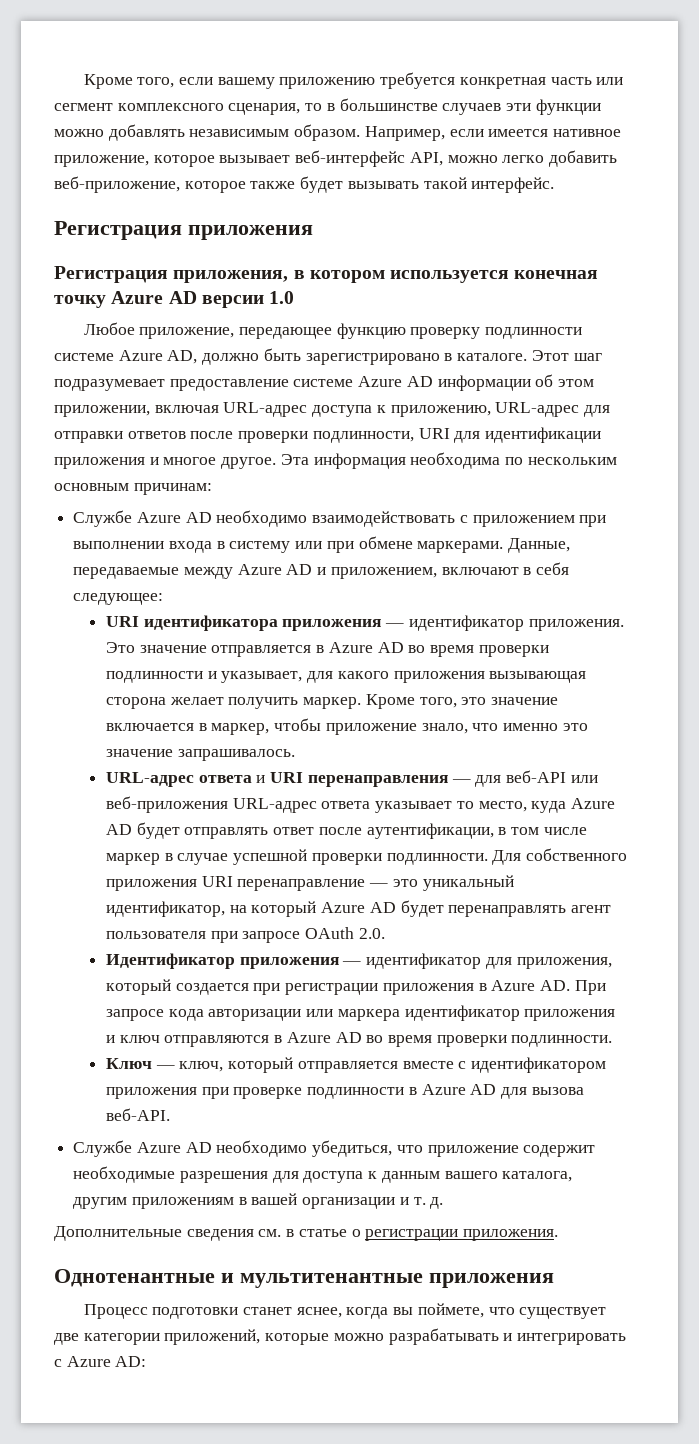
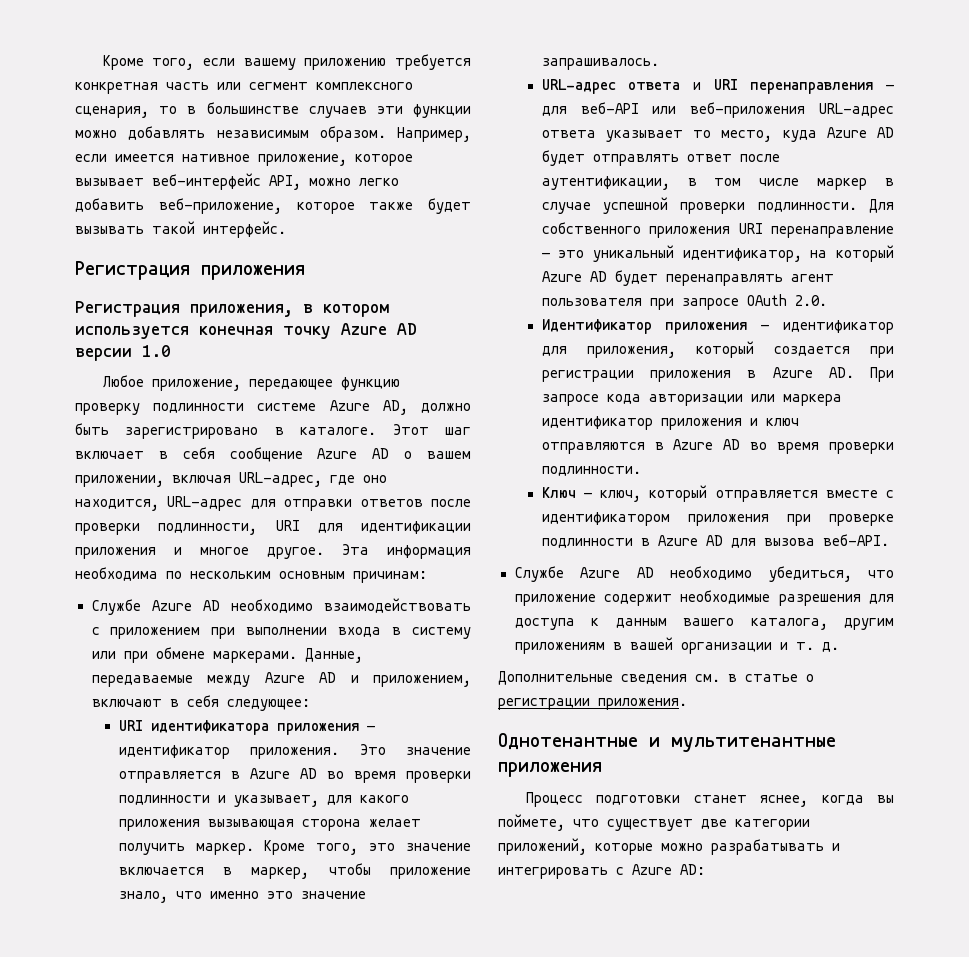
- Этот шаг подразумевает предоставление системе Azure AD информации об этом приложении, включая URL-адрес доступа к приложению, URL-адрес для отправки ответов после проверки подлинности, URI для идентификации приложения и многое другое.
+ Этот шаг включает в себя сообщение Azure AD о вашем приложении, включая URL-адрес, где оно находится, URL-адрес для отправки ответов после проверки подлинности, URI для идентификации приложения и многое другое.

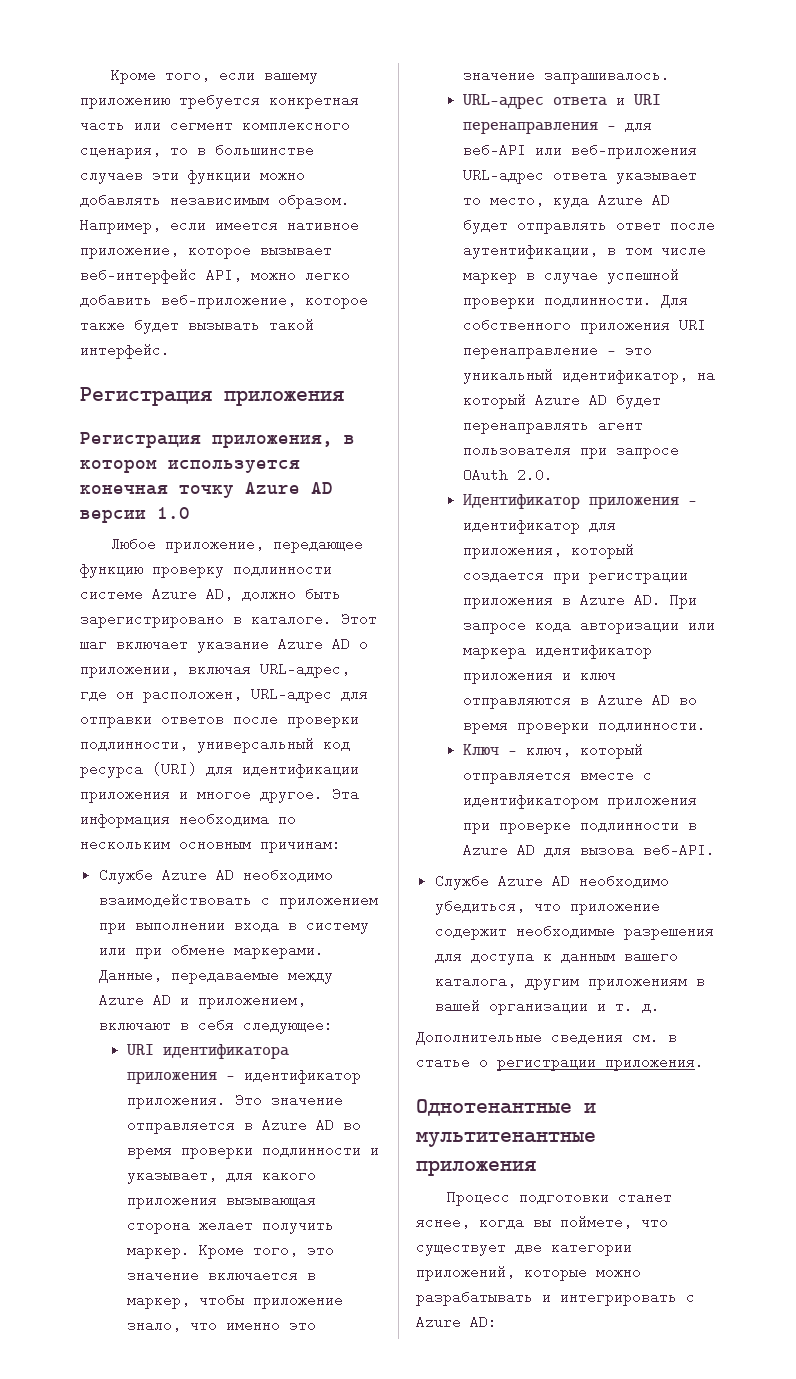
- Этот шаг включает в себя сообщение Azure AD о вашем приложении, включая URL-адрес, где оно находится, URL-адрес для отправки ответов после проверки подлинности, URI для идентификации приложения и многое другое.
+ Этот шаг включает указание Azure AD о приложении, включая URL-адрес, где он расположен, URL-адрес для отправки ответов после проверки подлинности, универсальный код ресурса (URI) для идентификации приложения и многое другое.

